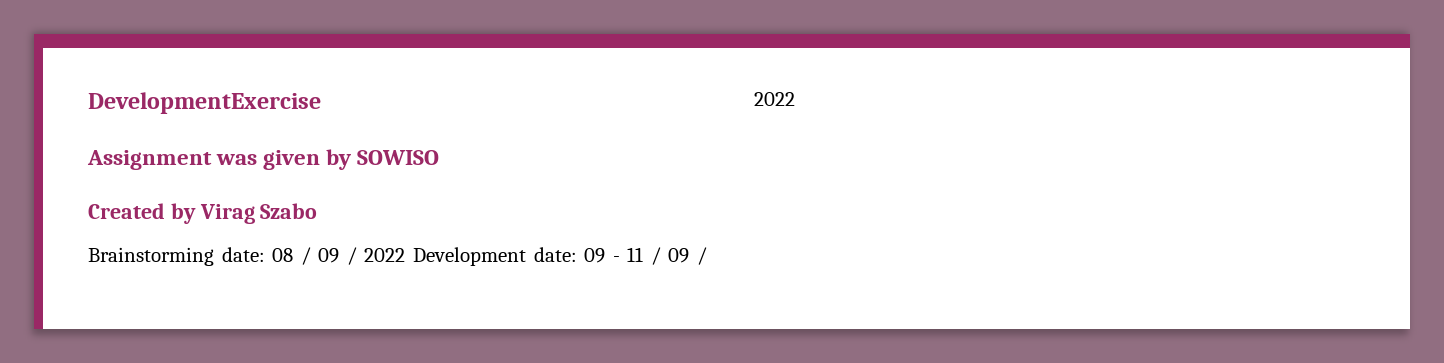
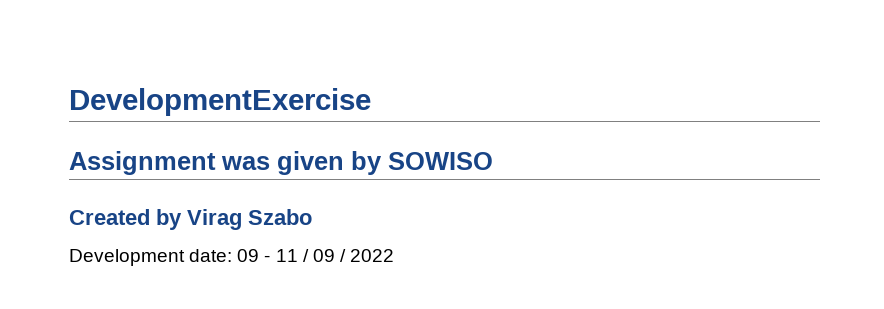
- Brainstorming date: 08 / 09 / 2022 Development date: 09 - 11 / 09 / 2022
+ Development date: 09 - 11 / 09 / 2022

